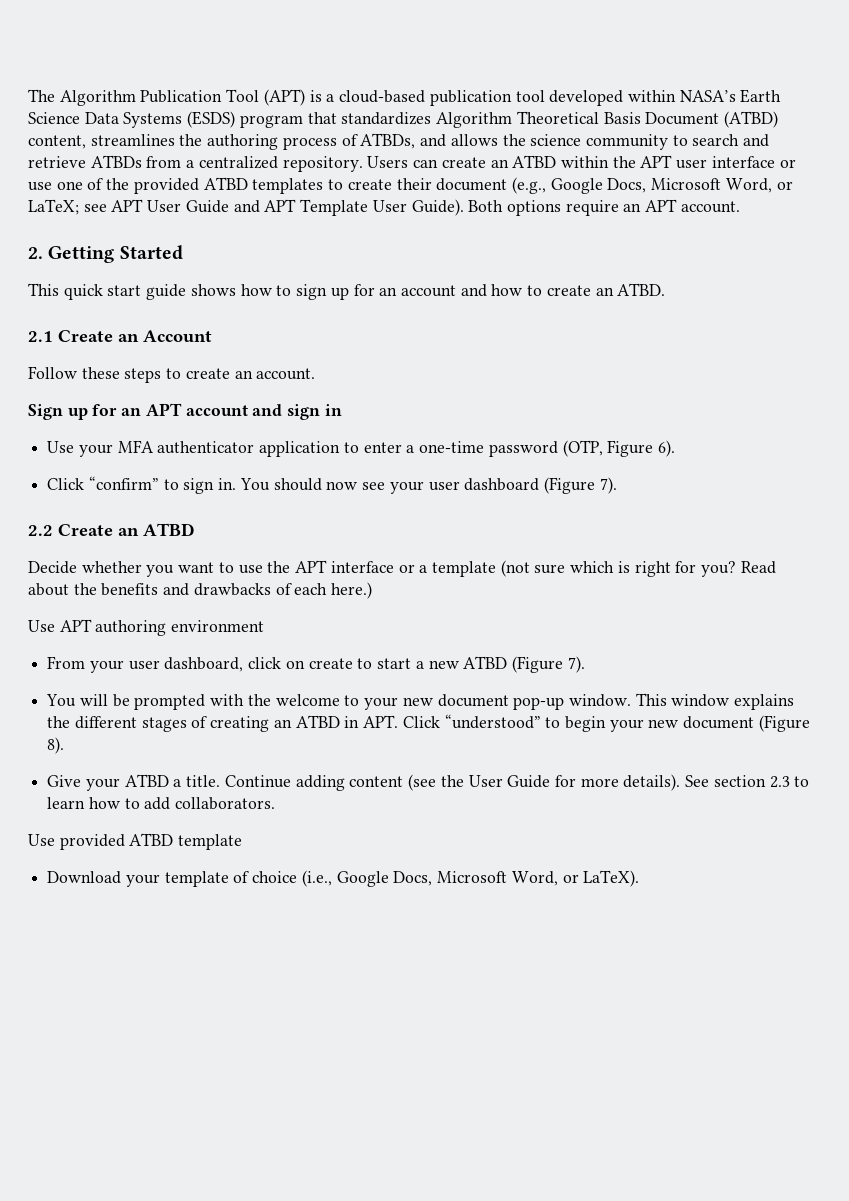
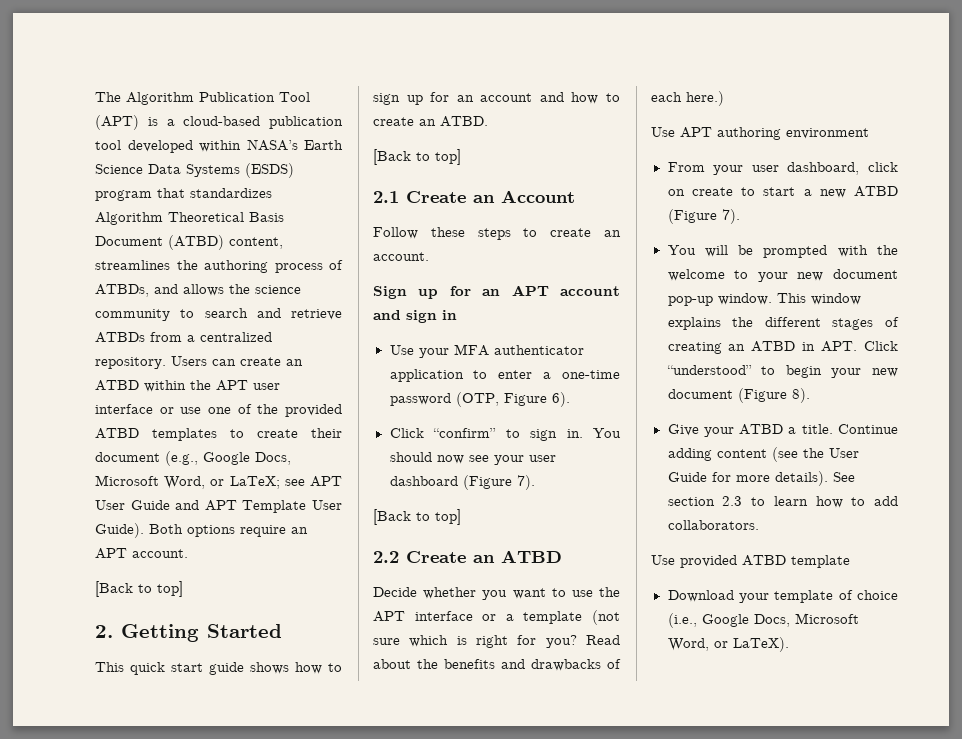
  Both options require an APT account.
+ [Back to top]
  This quick start guide shows how to sign up for an account and how to create an ATBD.
+ [Back to top]
  You should now see your user dashboard (Figure 7).
+ [Back to top]

